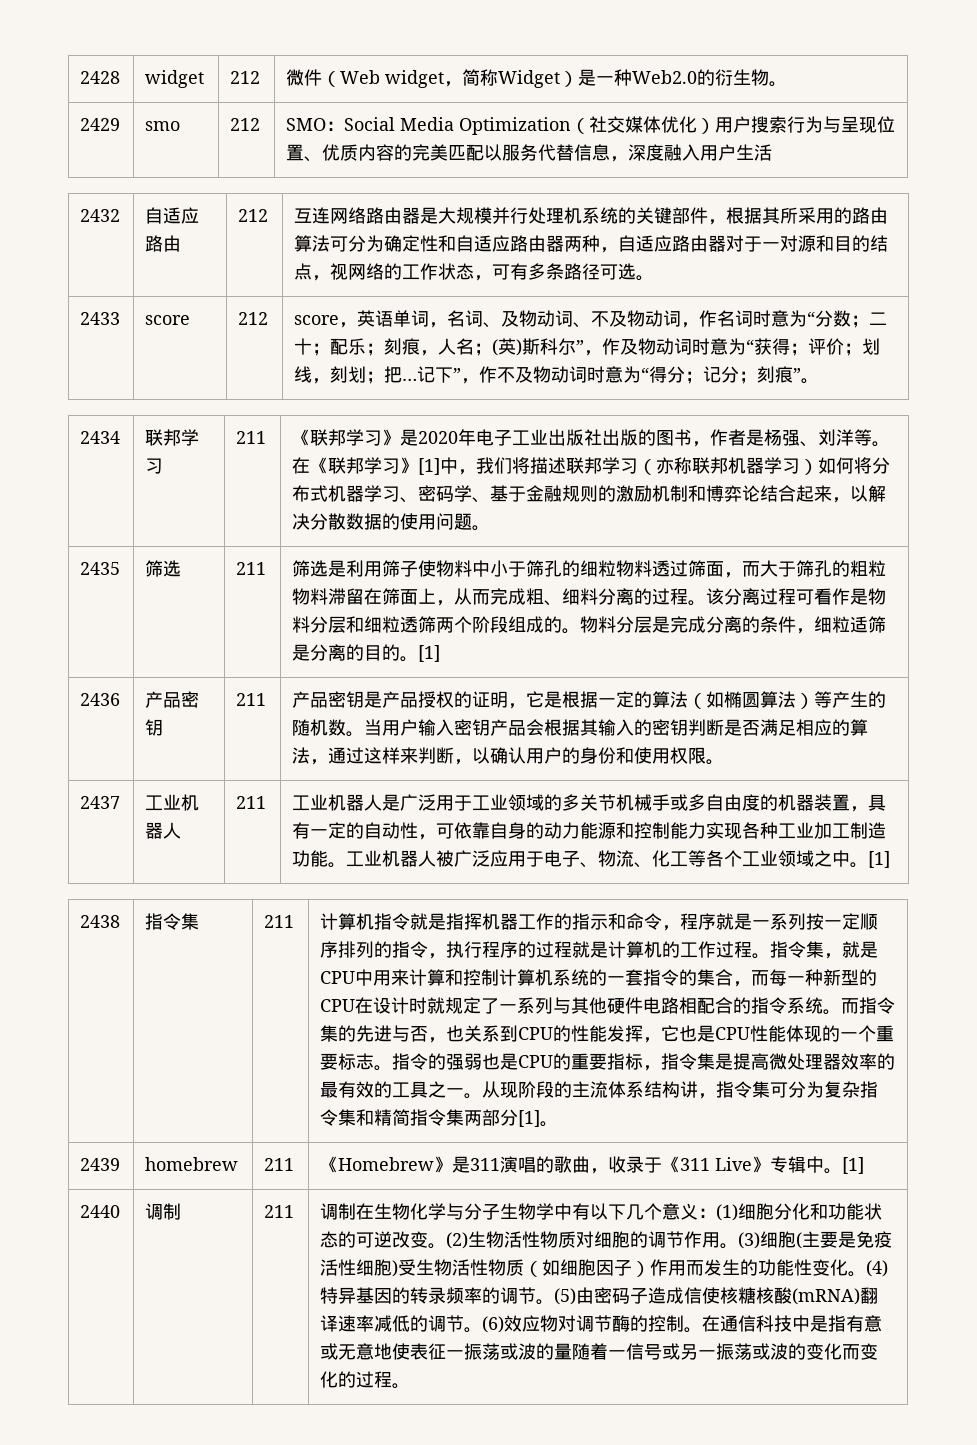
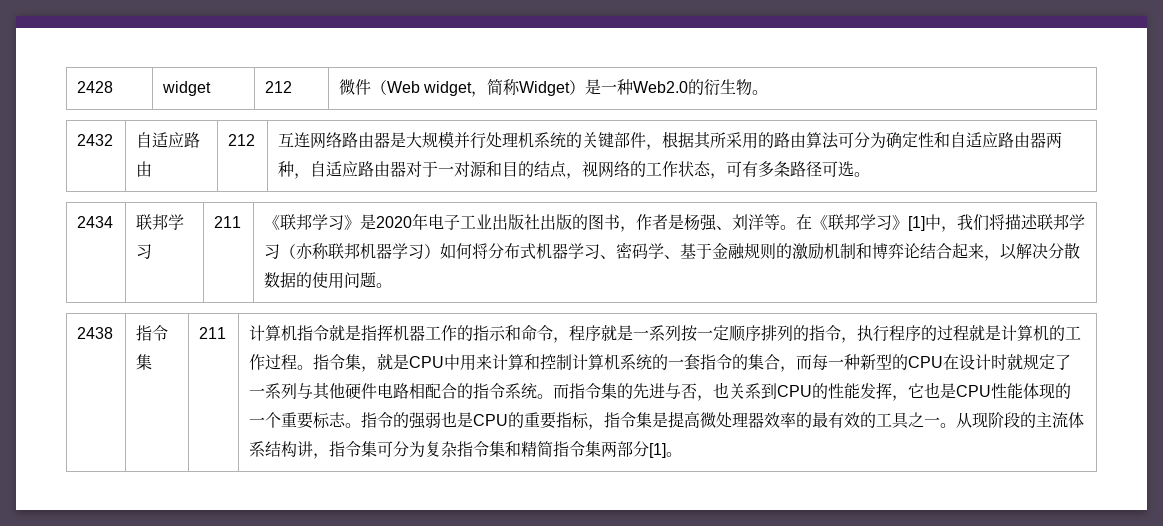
- 2429 | smo | 212 | SMO：Social Media Optimization（社交媒体优化）用户搜索行为与呈现位置、优质内容的完美匹配以服务代替信息，深度融入用户生活
- 2433 | score | 212 | score，英语单词，名词、及物动词、不及物动词，作名词时意为“分数；二十；配乐；刻痕，人名；(英)斯科尔”，作及物动词时意为“获得；评价；划线，刻划；把…记下”，作不及物动词时意为“得分；记分；刻痕”。
- 2435 | 筛选 | 211 | 筛选是利用筛子使物料中小于筛孔的细粒物料透过筛面，而大于筛孔的粗粒物料滞留在筛面上，从而完成粗、细料分离的过程。该分离过程可看作是物料分层和细粒透筛两个阶段组成的。物料分层是完成分离的条件，细粒适筛是分离的目的。[1]
- 2436 | 产品密钥 | 211 | 产品密钥是产品授权的证明，它是根据一定的算法（如椭圆算法）等产生的随机数。当用户输入密钥产品会根据其输入的密钥判断是否满足相应的算法，通过这样来判断，以确认用户的身份和使用权限。
- 2437 | 工业机器人 | 211 | 工业机器人是广泛用于工业领域的多关节机械手或多自由度的机器装置，具有一定的自动性，可依靠自身的动力能源和控制能力实现各种工业加工制造功能。工业机器人被广泛应用于电子、物流、化工等各个工业领域之中。[1]
- 2439 | homebrew | 211 | 《Homebrew》是311演唱的歌曲，收录于《311 Live》专辑中。[1]
- 2440 | 调制 | 211 | 调制在生物化学与分子生物学中有以下几个意义：(1)细胞分化和功能状态的可逆改变。(2)生物活性物质对细胞的调节作用。(3)细胞(主要是免疫活性细胞)受生物活性物质（如细胞因子）作用而发生的功能性变化。(4)特异基因的转录频率的调节。(5)由密码子造成信使核糖核酸(mRNA)翻译速率减低的调节。(6)效应物对调节酶的控制。在通信科技中是指有意或无意地使表征一振荡或波的量随着一信号或另一振荡或波的变化而变化的过程。

